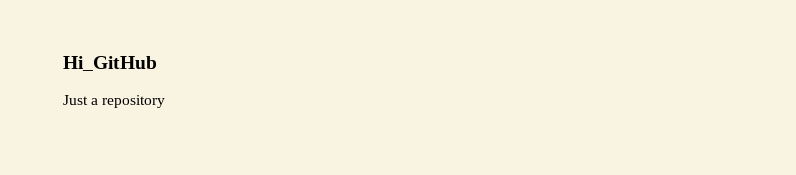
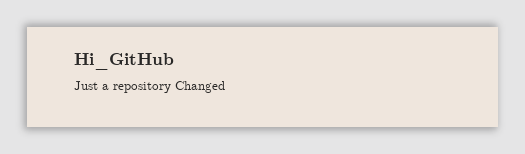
- Just a repository
+ Just a repository Changed

